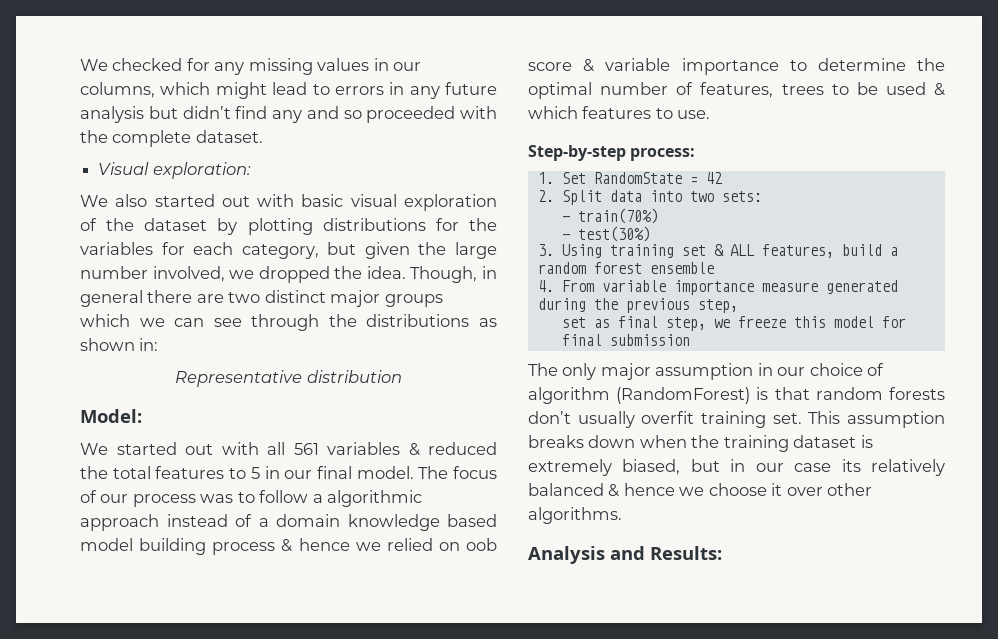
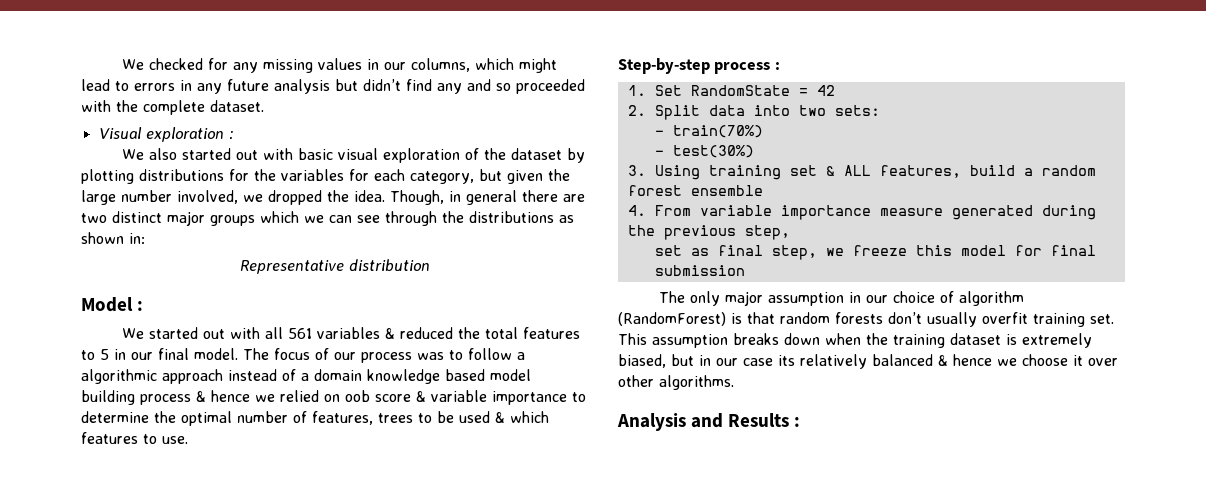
- Visual exploration:
+ Visual exploration :
- Model:
+ Model :
- Step-by-step process:
+ Step-by-step process :
- Analysis and Results:
+ Analysis and Results :

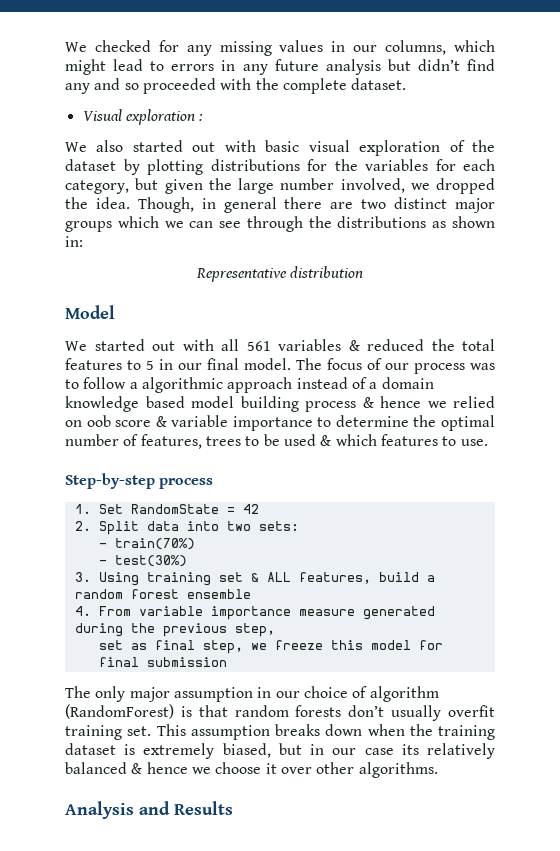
- Model :
+ Model
- Step-by-step process :
+ Step-by-step process
- Analysis and Results :
+ Analysis and Results

